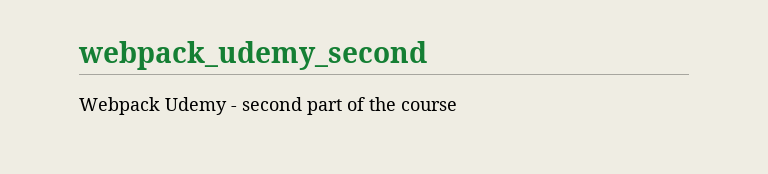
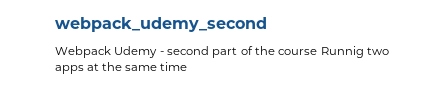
- Webpack Udemy - second part of the course
+ Webpack Udemy - second part of the course Runnig two apps at the same time

